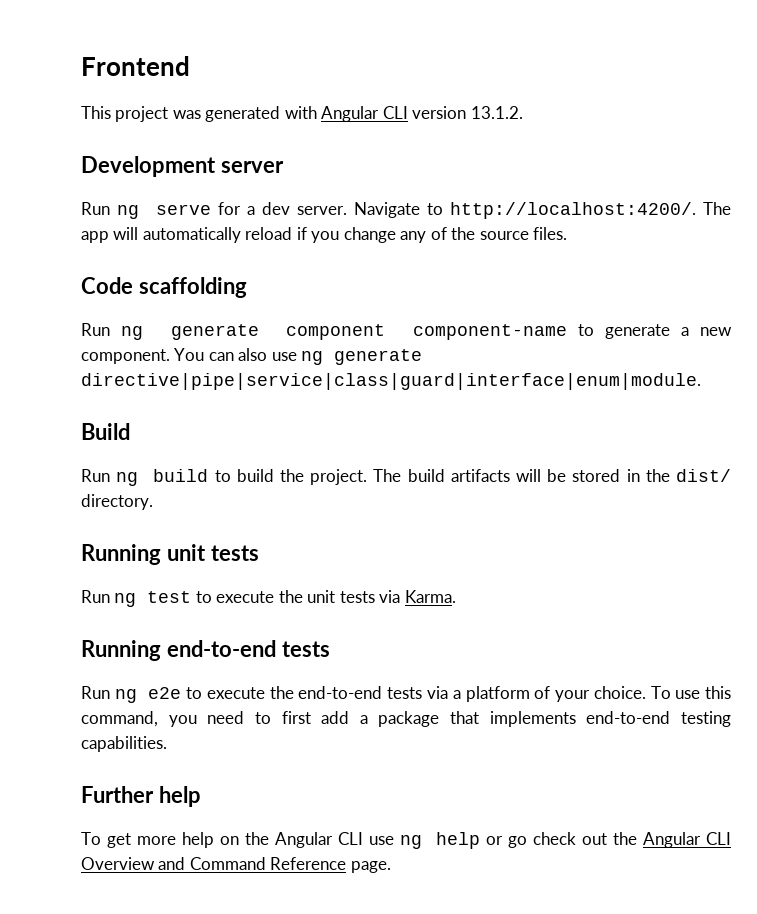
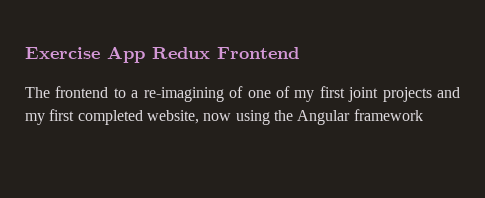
- Frontend
- This project was generated with Angular CLI version 13.1.2.
- Development server
- Run ng serve for a dev server. Navigate to http://localhost:4200/. The app will automatically reload if you change any of the source files.
- Code scaffolding
- Run ng generate component component-name to generate a new component. You can also use ng generate directive|pipe|service|class|guard|interface|enum|module.
- Build
- Run ng build to build the project. The build artifacts will be stored in the dist/ directory.
- Running unit tests
- Run ng test to execute the unit tests via Karma.
- Running end-to-end tests
- Run ng e2e to execute the end-to-end tests via a platform of your choice. To use this command, you need to first add a package that implements end-to-end testing capabilities.
- Further help
- To get more help on the Angular CLI use ng help or go check out the Angular CLI Overview and Command Reference page.
+ Exercise App Redux Frontend
+ The frontend to a re-imagining of one of my first joint projects and my first completed website, now using the Angular framework

